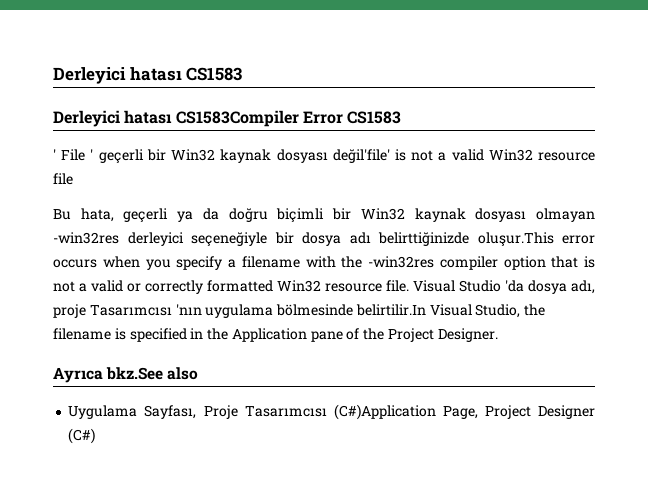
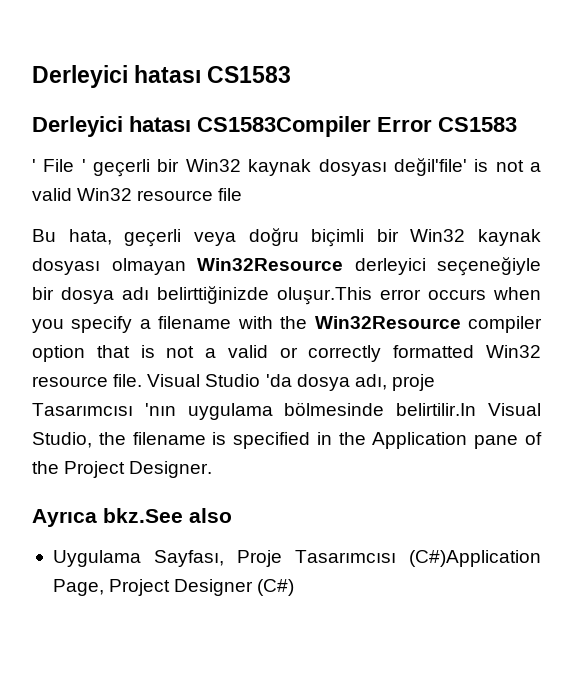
- Bu hata, geçerli ya da doğru biçimli bir Win32 kaynak dosyası olmayan -win32res derleyici seçeneğiyle bir dosya adı belirttiğinizde oluşur.This error occurs when you specify a filename with the -win32res compiler option that is not a valid or correctly formatted Win32 resource file.
+ Bu hata, geçerli veya doğru biçimli bir Win32 kaynak dosyası olmayan Win32Resource derleyici seçeneğiyle bir dosya adı belirttiğinizde oluşur.This error occurs when you specify a filename with the Win32Resource compiler option that is not a valid or correctly formatted Win32 resource file.

